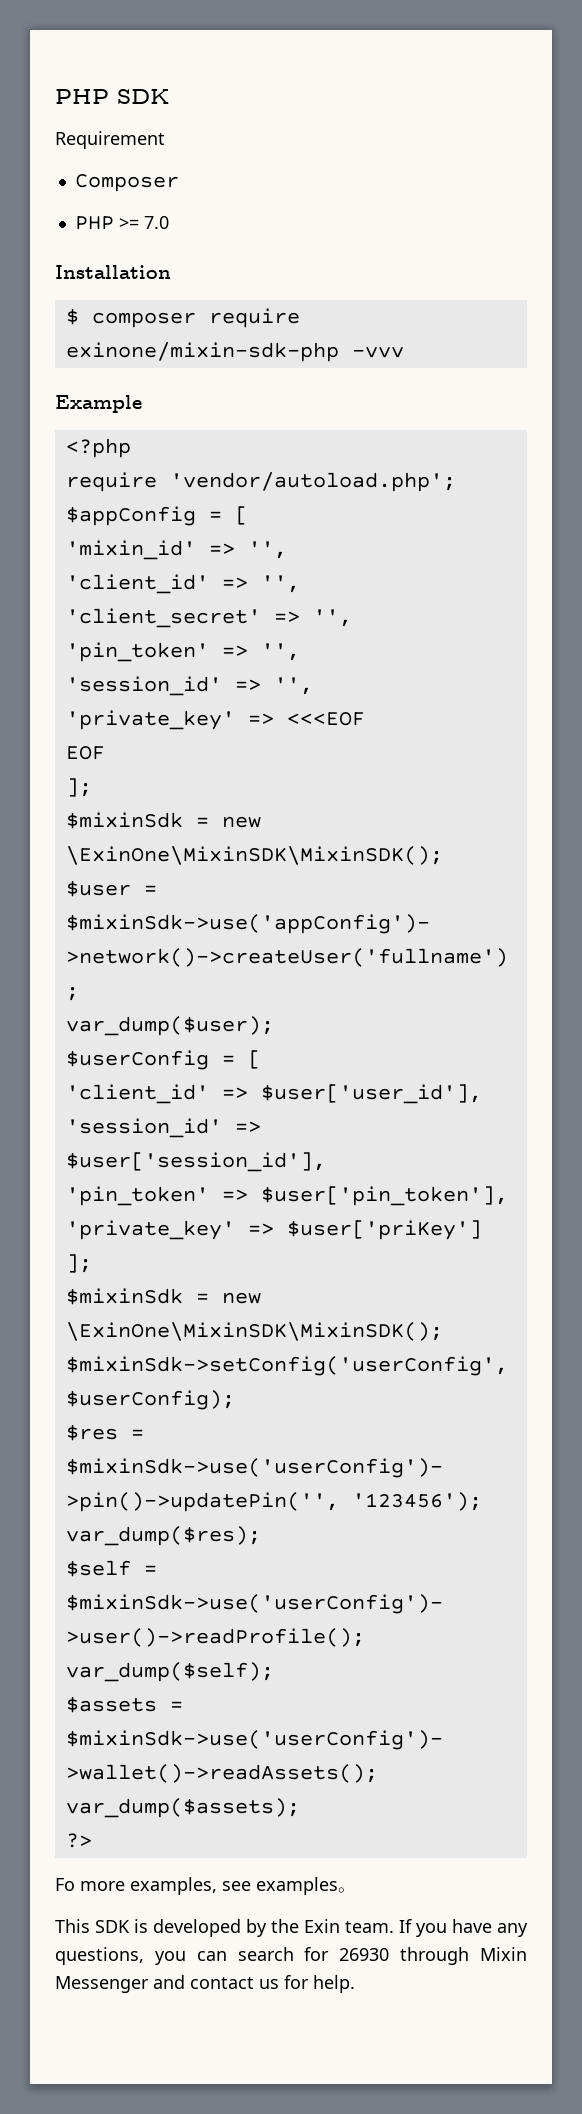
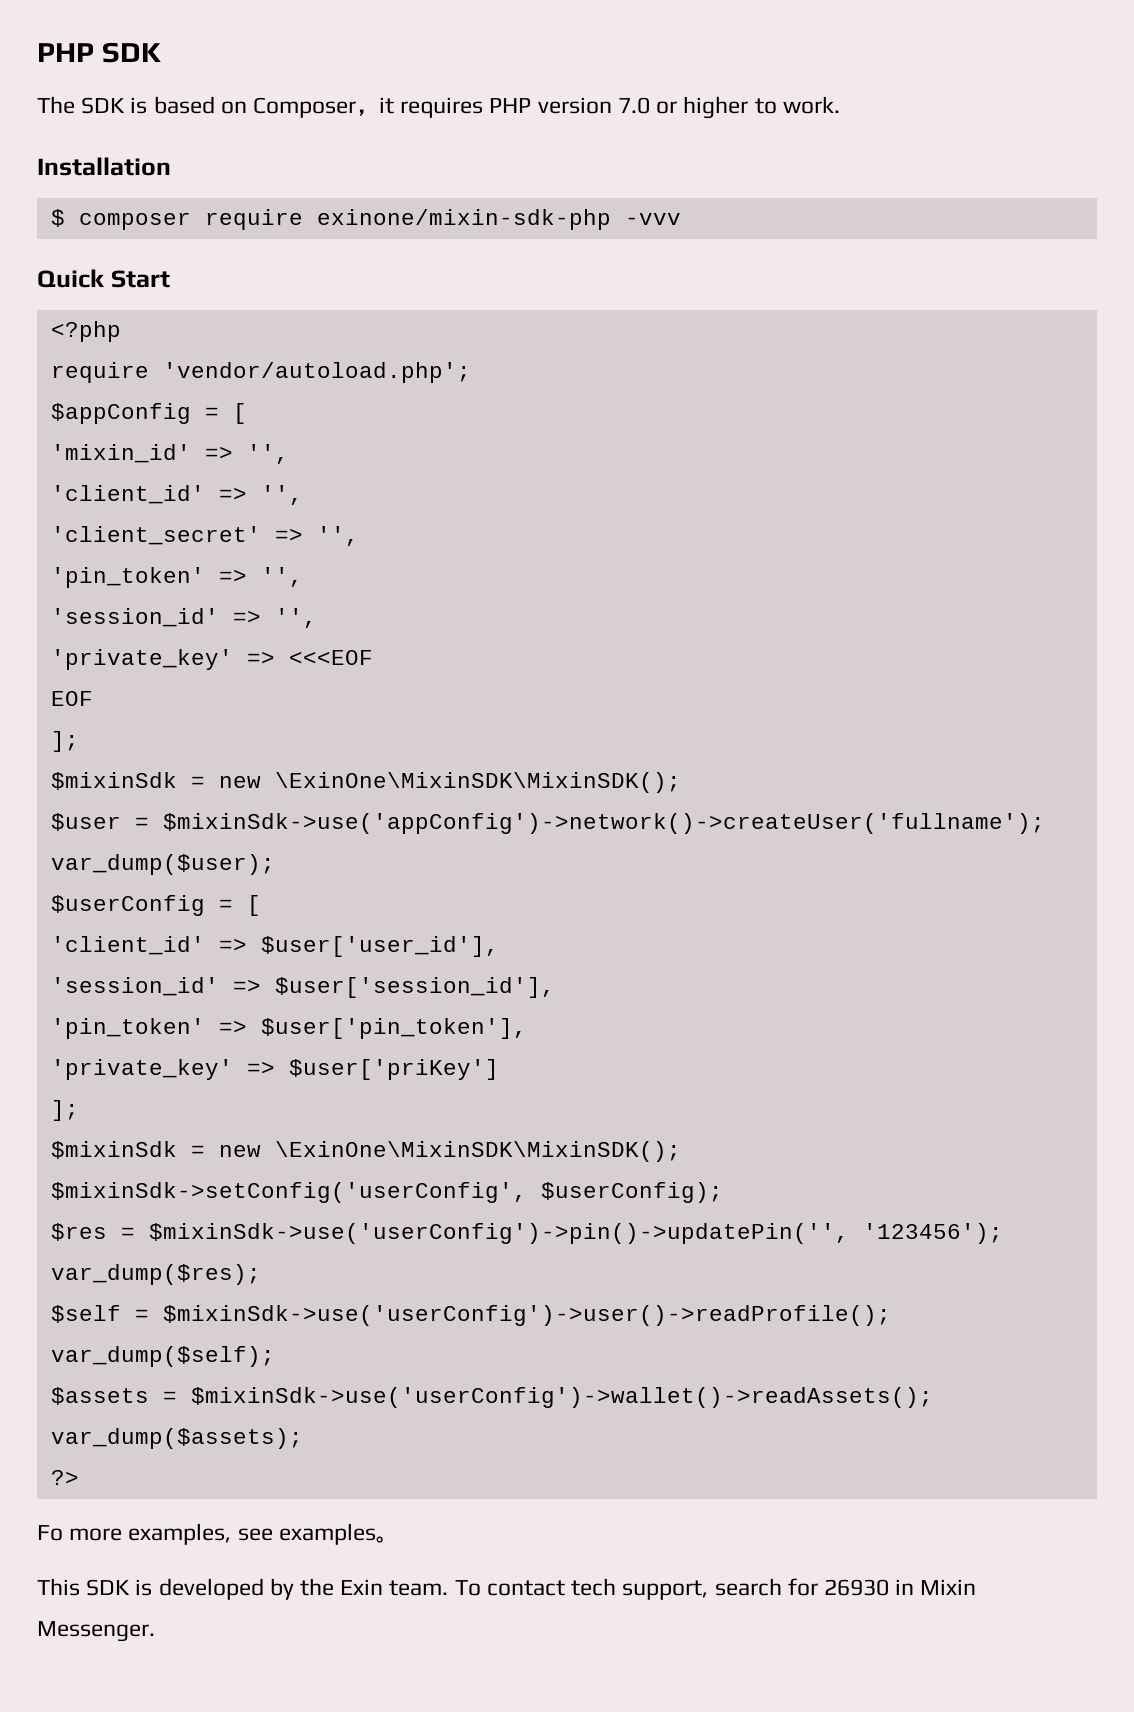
- Requirement
- Composer
- PHP >= 7.0
+ The SDK is based on Composer，it requires PHP version 7.0 or higher to work.
- Example
+ Quick Start
- If you have any questions, you can search for 26930 through Mixin Messenger and contact us for help.
+ To contact tech support, search for 26930 in Mixin Messenger.

